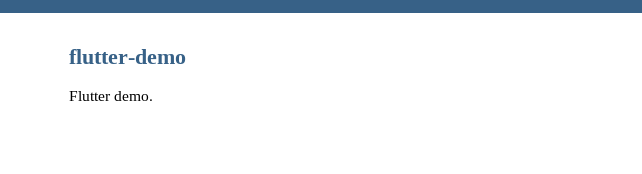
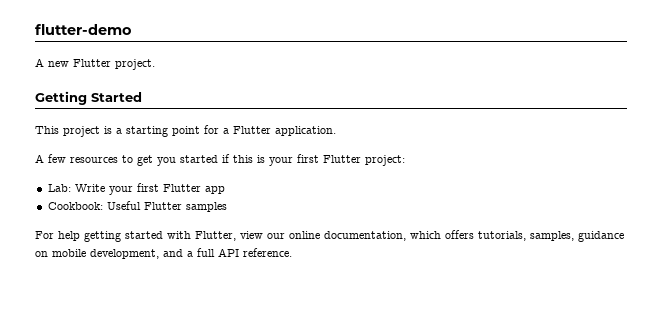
- Flutter demo.
+ A new Flutter project.
+ Getting Started
+ This project is a starting point for a Flutter application.
+ A few resources to get you started if this is your first Flutter project:
+ Lab: Write your first Flutter app
+ Cookbook: Useful Flutter samples
+ For help getting started with Flutter, view our online documentation, which offers tutorials, samples, guidance on mobile development, and a full API reference.

